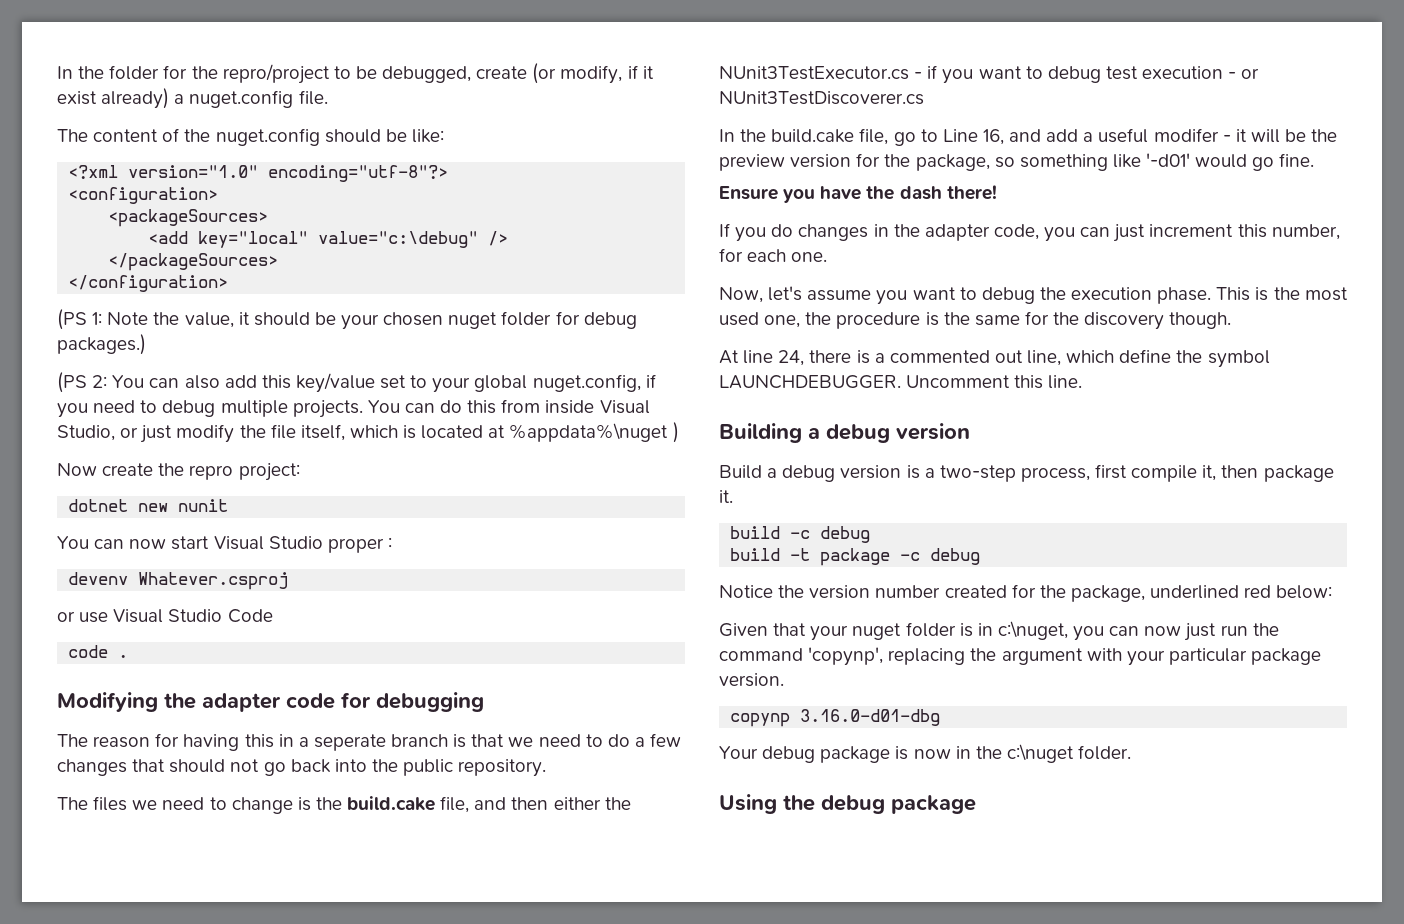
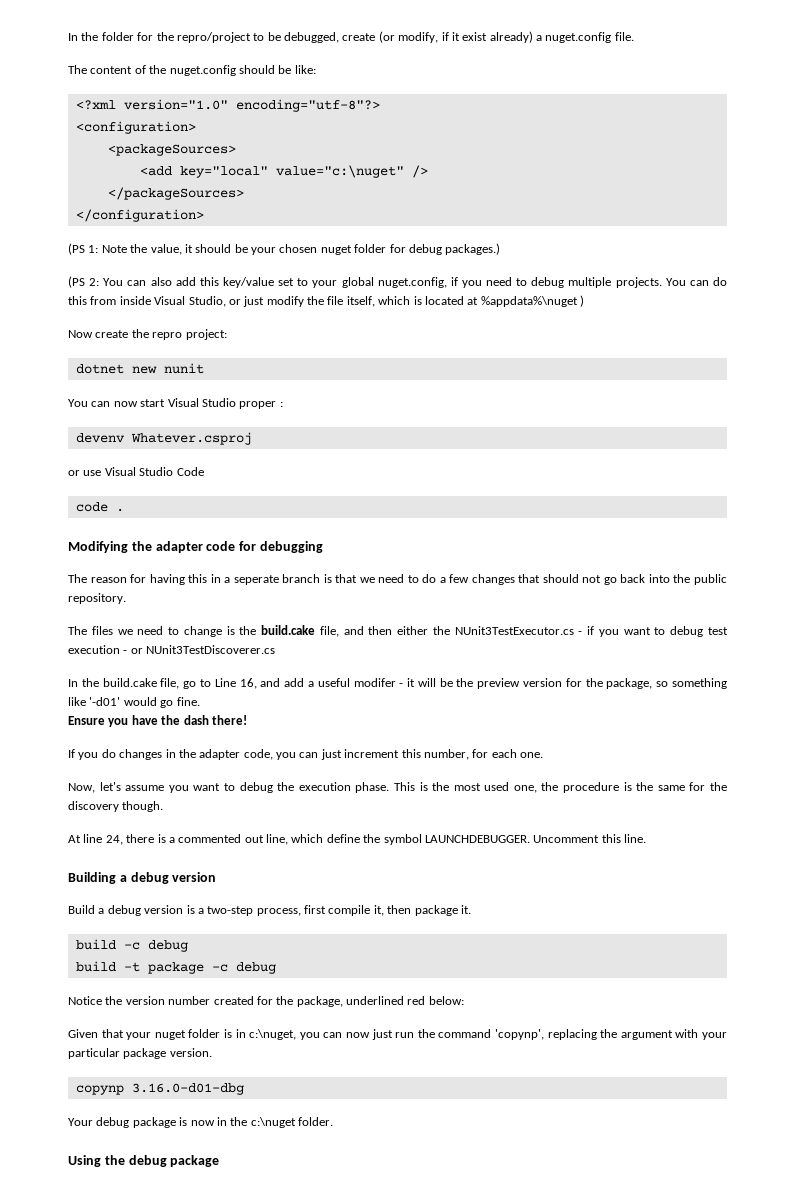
- <add key="local" value="c:\debug" />
+ <add key="local" value="c:\nuget" />

